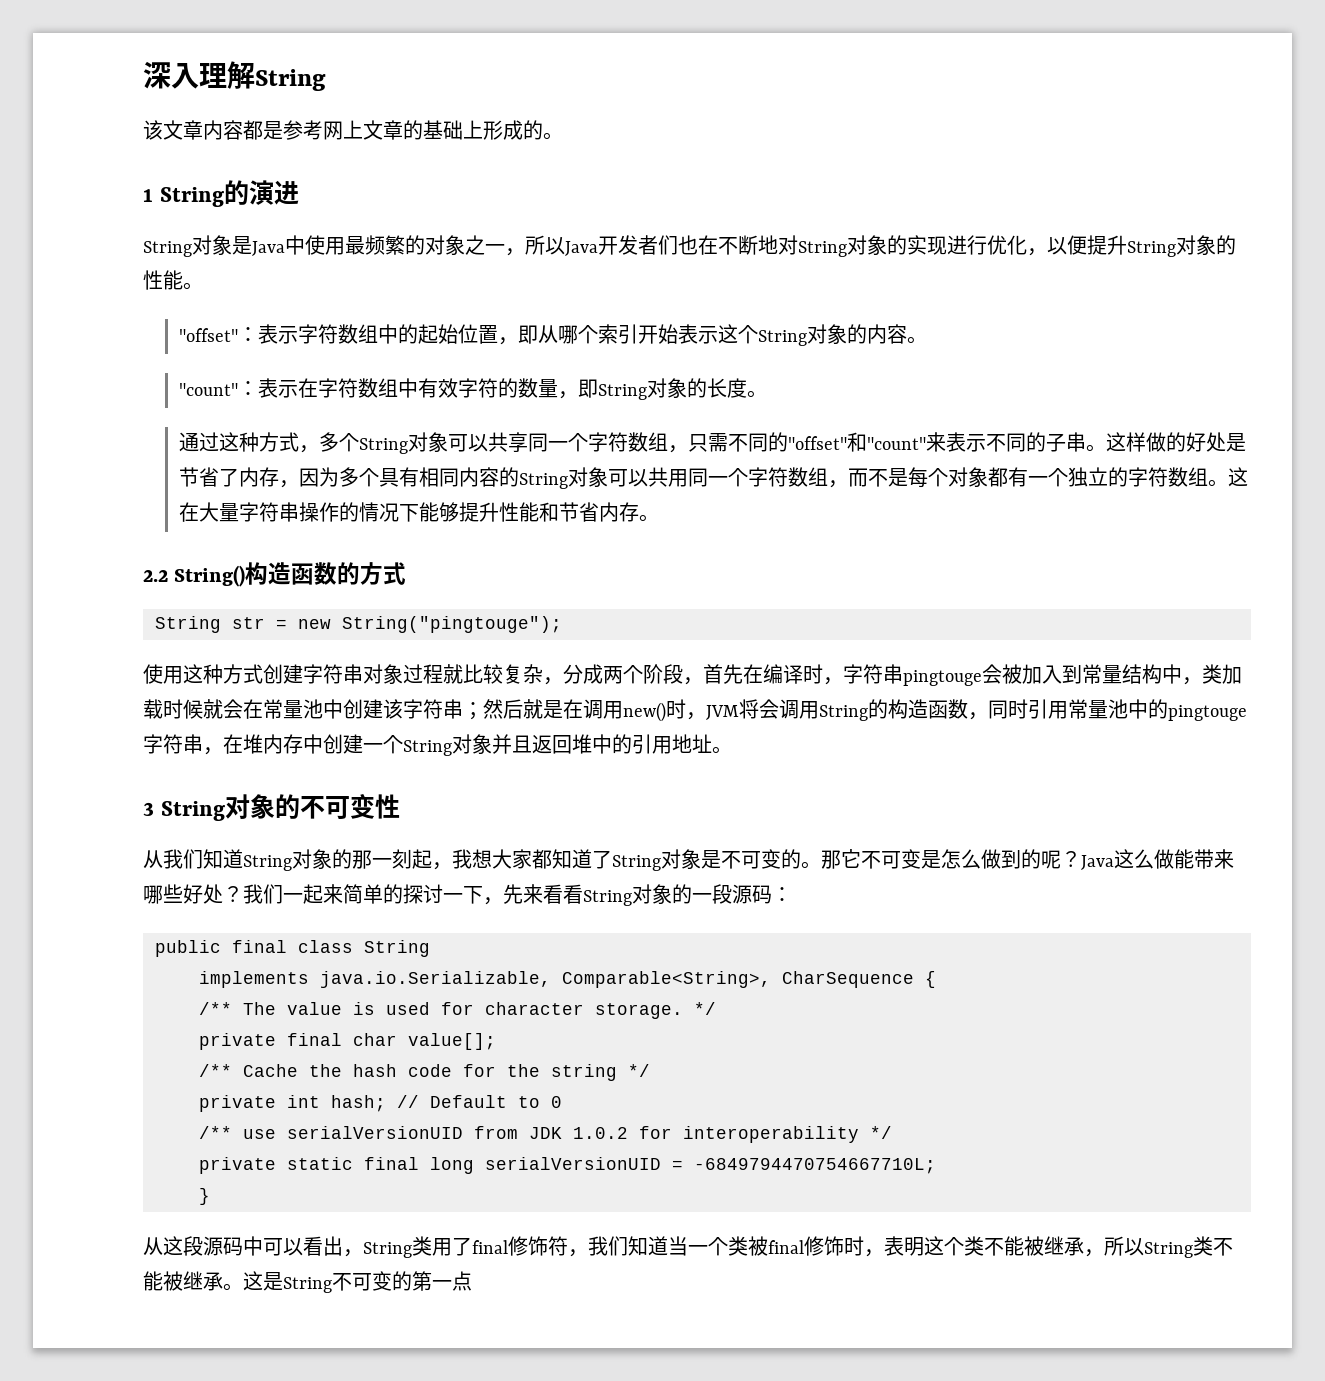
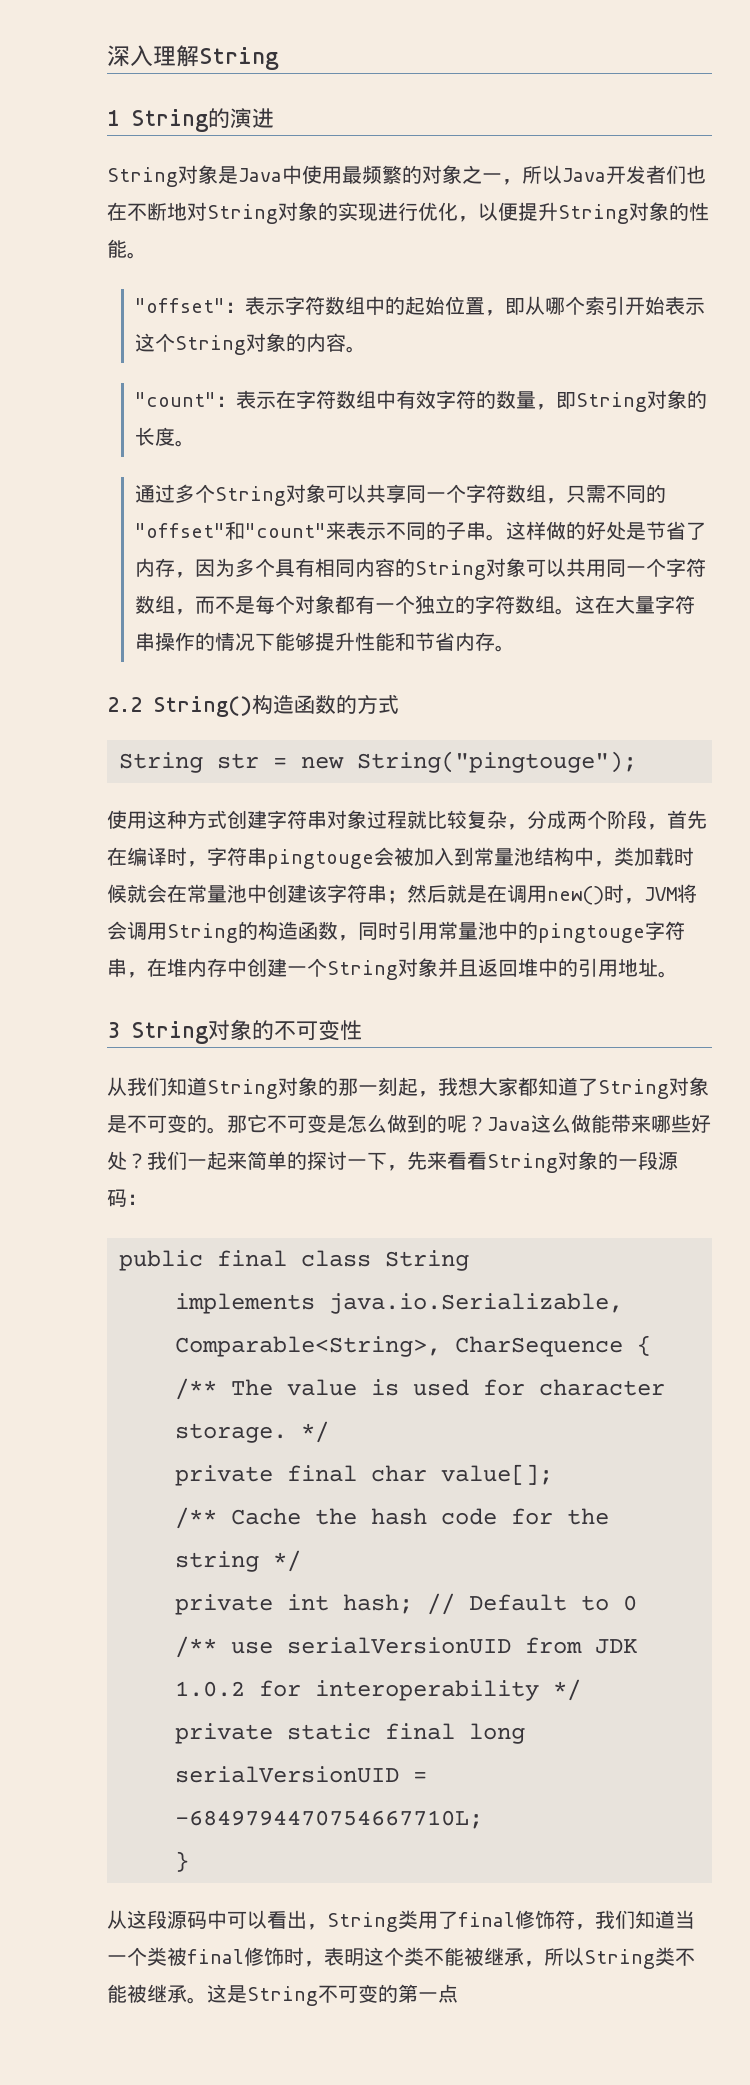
- 该文章内容都是参考网上文章的基础上形成的。
- 通过这种方式，多个String对象可以共享同一个字符数组，只需不同的"offset"和"count"来表示不同的子串。
+ 通过多个String对象可以共享同一个字符数组，只需不同的"offset"和"count"来表示不同的子串。
- 使用这种方式创建字符串对象过程就比较复杂，分成两个阶段，首先在编译时，字符串pingtouge会被加入到常量结构中，类加载时候就会在常量池中创建该字符串；
+ 使用这种方式创建字符串对象过程就比较复杂，分成两个阶段，首先在编译时，字符串pingtouge会被加入到常量池结构中，类加载时候就会在常量池中创建该字符串；

